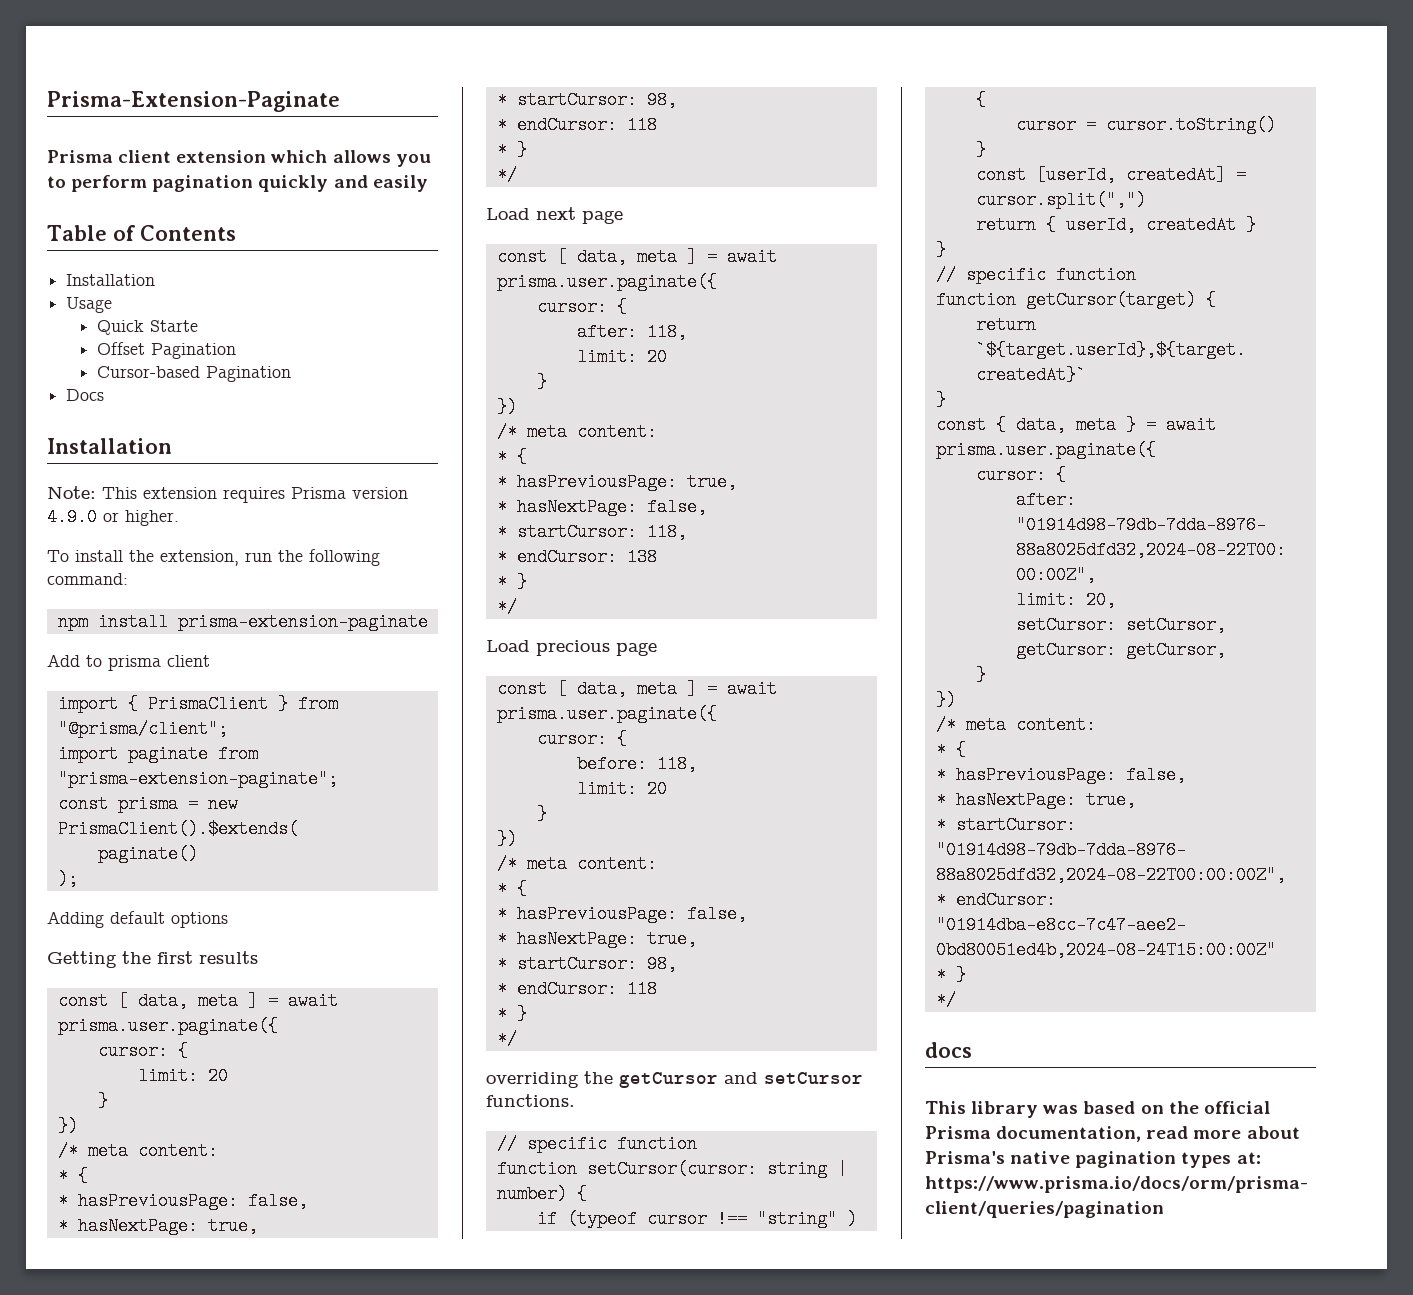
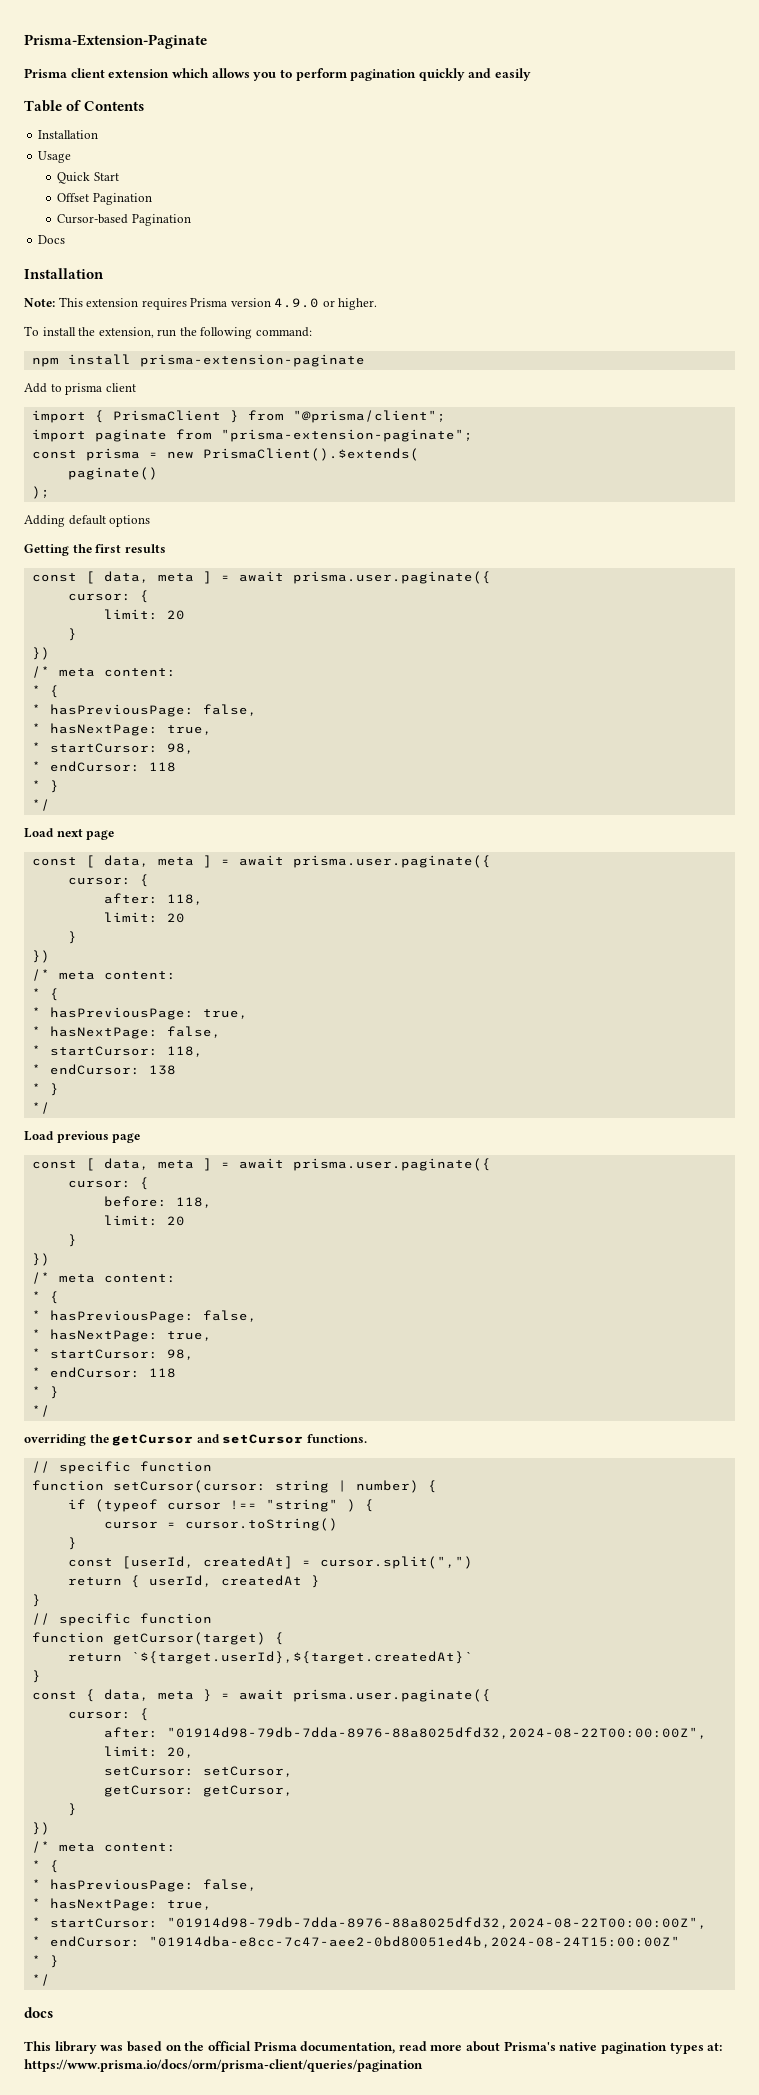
- Quick Starte
+ Quick Start
- Load precious page
+ Load previous page

